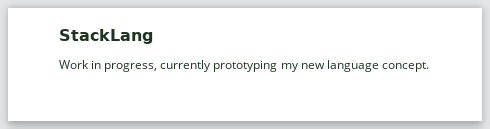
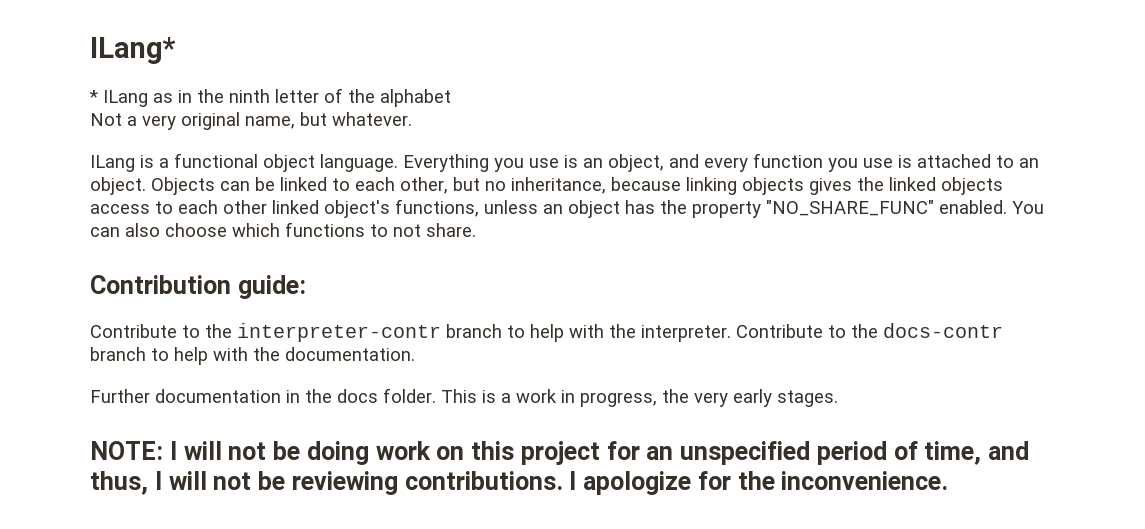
- StackLang
- Work in progress, currently prototyping my new language concept.
+ ILang*
+ * ILang as in the ninth letter of the alphabet
+ Not a very original name, but whatever.
+ ILang is a functional object language. Everything you use is an object, and every function you use is attached to an object. Objects can be linked to each other, but no inheritance, because linking objects gives the linked objects access to each other linked object's functions, unless an object has the property "NO_SHARE_FUNC" enabled. You can also choose which functions to not share.
+ Contribution guide:
+ Contribute to the interpreter-contr branch to help with the interpreter. Contribute to the docs-contr branch to help with the documentation.
+ Further documentation in the docs folder. This is a work in progress, the very early stages.
+ NOTE: I will not be doing work on this project for an unspecified period of time, and thus, I will not be reviewing contributions. I apologize for the inconvenience.

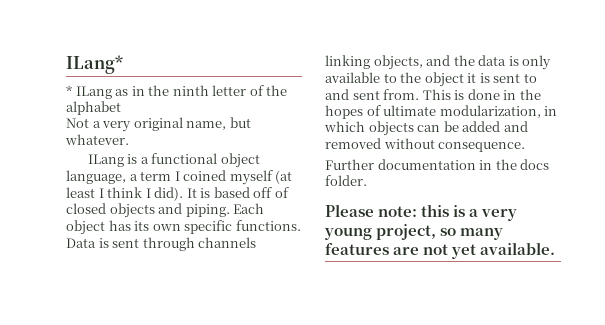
- ILang is a functional object language. Everything you use is an object, and every function you use is attached to an object. Objects can be linked to each other, but no inheritance, because linking objects gives the linked objects access to each other linked object's functions, unless an object has the property "NO_SHARE_FUNC" enabled. You can also choose which functions to not share.
- Contribution guide:
- Contribute to the interpreter-contr branch to help with the interpreter. Contribute to the docs-contr branch to help with the documentation.
+ ILang is a functional object language, a term I coined myself (at least I think I did). It is based off of closed objects and piping. Each object has its own specific functions. Data is sent through channels linking objects, and the data is only available to the object it is sent to and sent from. This is done in the hopes of ultimate modularization, in which objects can be added and removed without consequence.
- Further documentation in the docs folder. This is a work in progress, the very early stages.
- NOTE: I will not be doing work on this project for an unspecified period of time, and thus, I will not be reviewing contributions. I apologize for the inconvenience.
+ Further documentation in the docs folder.
+ Please note: this is a very young project, so many features are not yet available.

